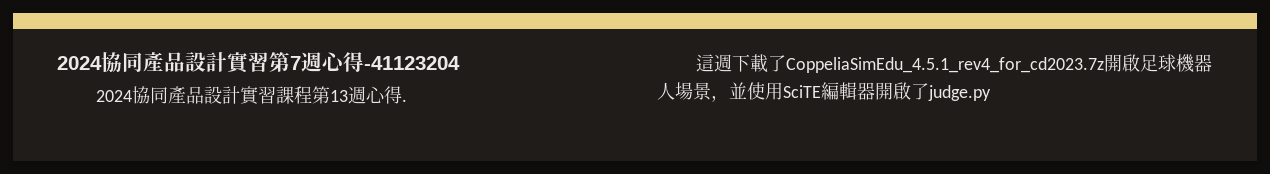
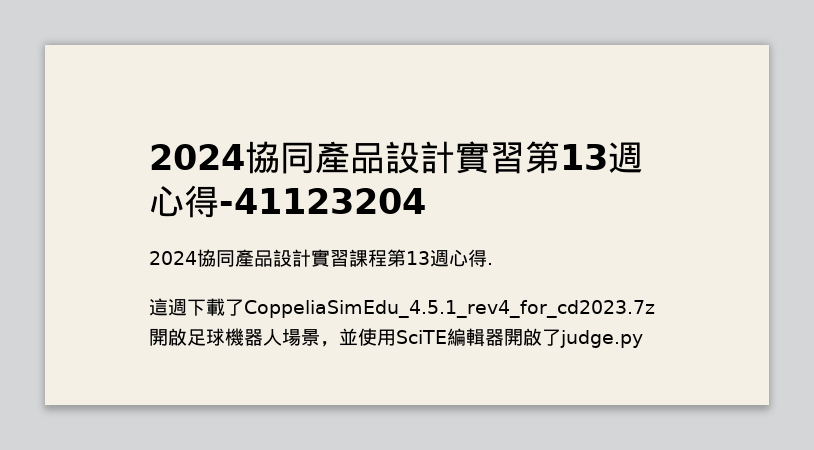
- 2024協同產品設計實習第7週心得-41123204
+ 2024協同產品設計實習第13週心得-41123204

